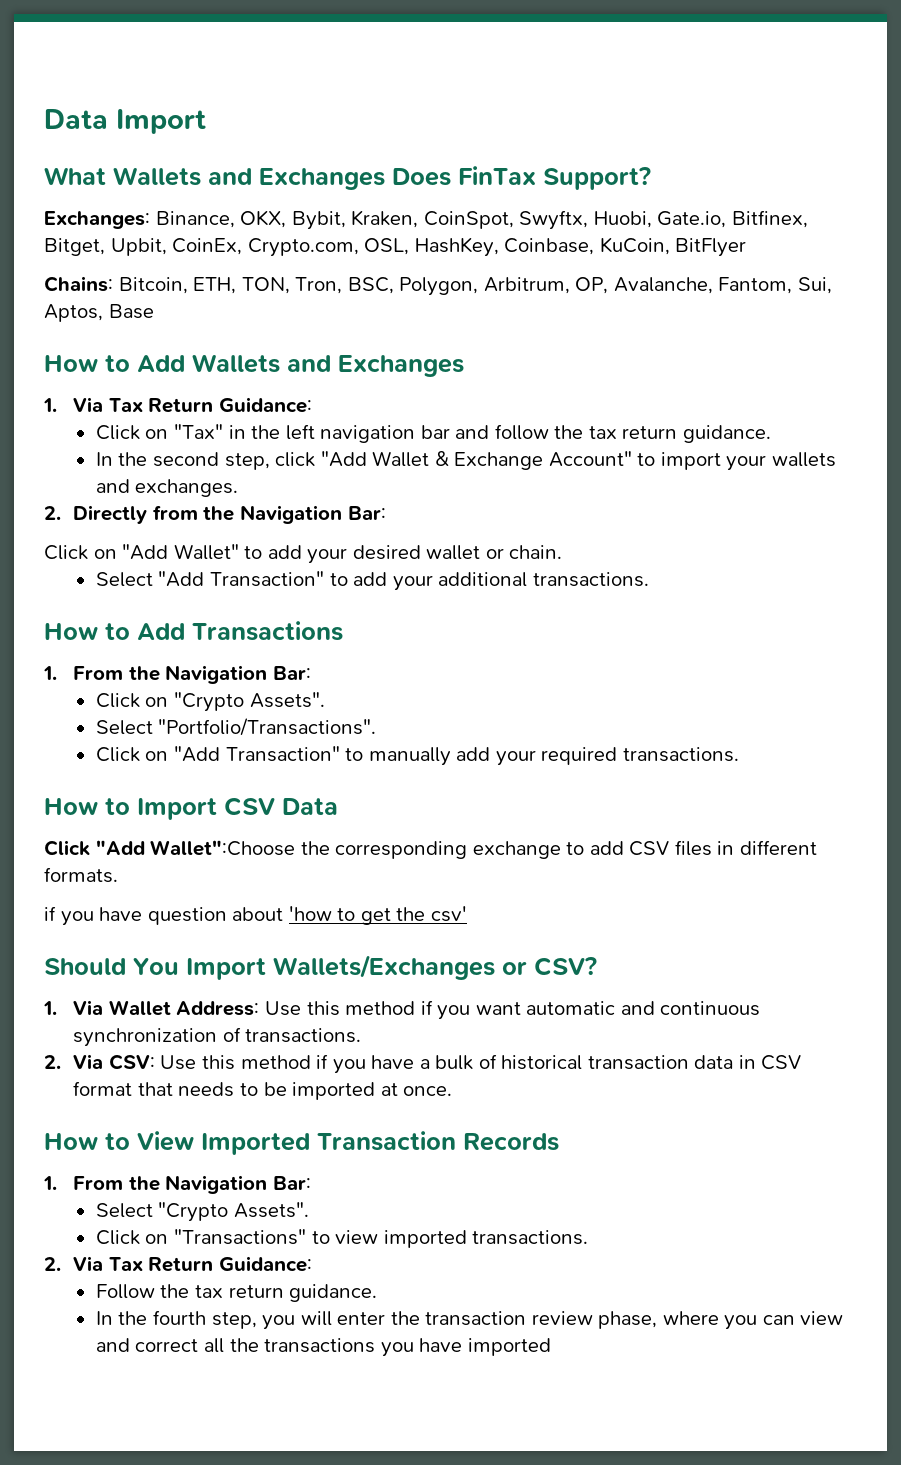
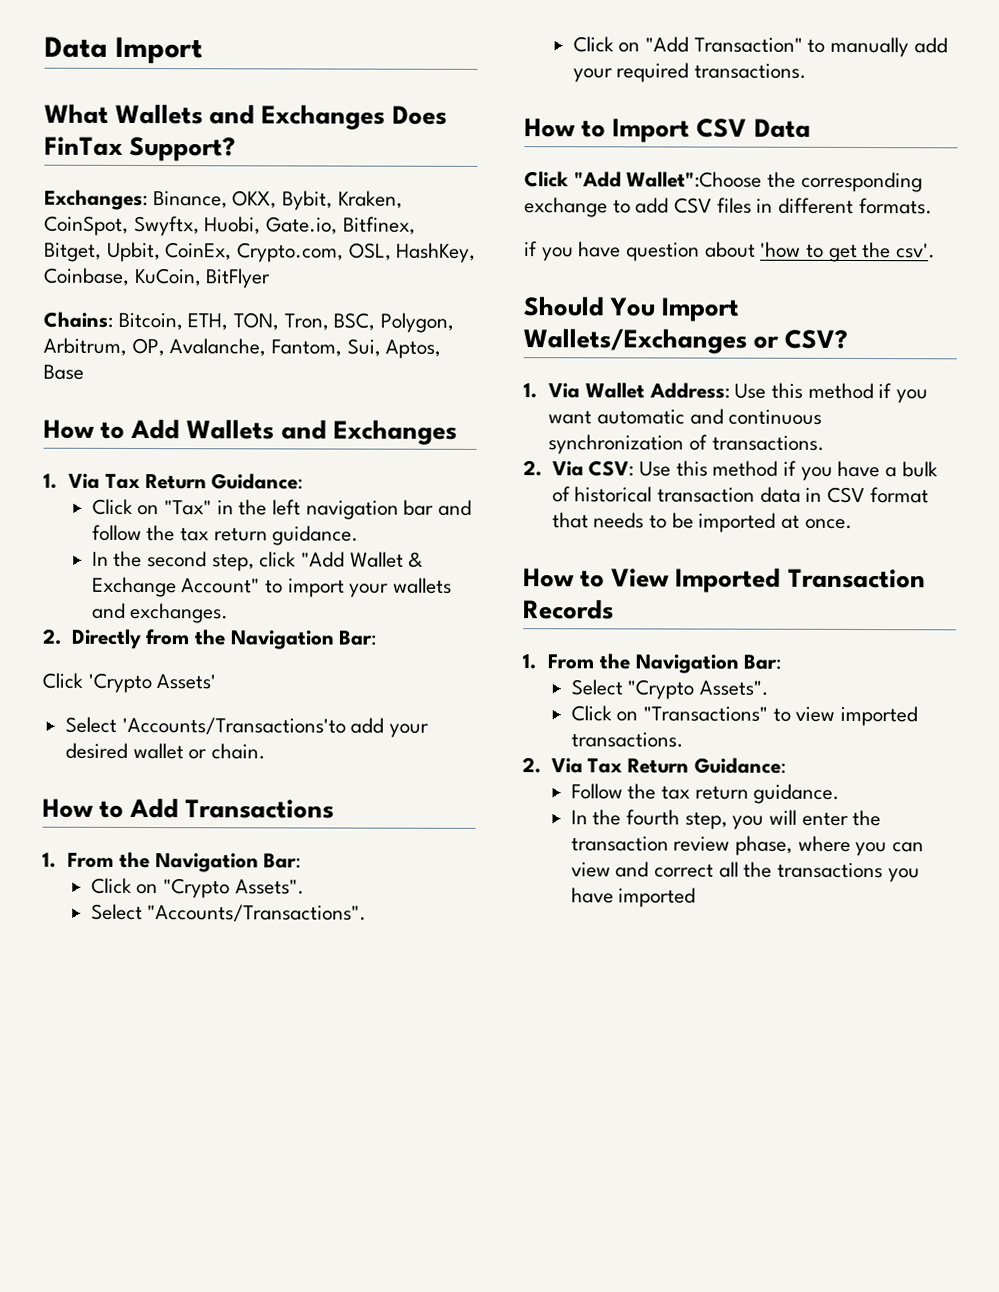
- Click on "Add Wallet" to add your desired wallet or chain.
+ Click 'Crypto Assets'
+ Select 'Accounts/Transactions'to add your desired wallet or chain.
- Select "Add Transaction" to add your additional transactions.
- Select "Portfolio/Transactions".
+ Select "Accounts/Transactions".
- if you have question about 'how to get the csv'
+ if you have question about 'how to get the csv'.

